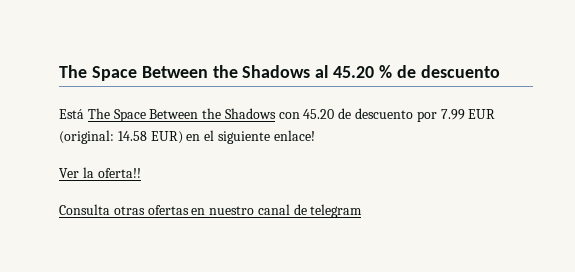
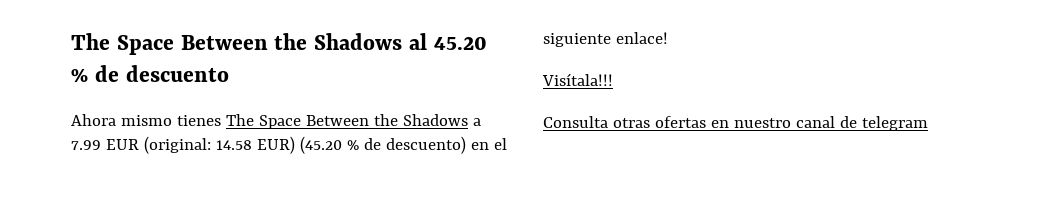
- Está The Space Between the Shadows con 45.20 de descuento por 7.99 EUR (original: 14.58 EUR) en el siguiente enlace!
+ Ahora mismo tienes The Space Between the Shadows a 7.99 EUR (original: 14.58 EUR) (45.20 % de descuento) en el siguiente enlace!
- Ver la oferta!!
+ Visítala!!!

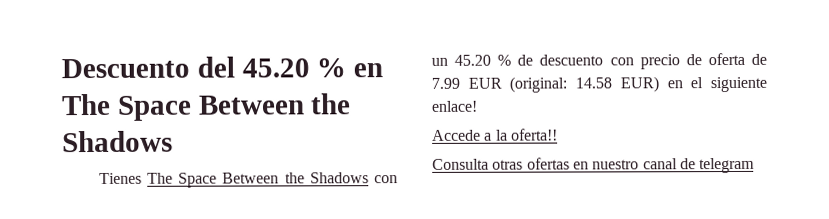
- The Space Between the Shadows al 45.20 % de descuento
- Ahora mismo tienes The Space Between the Shadows a 7.99 EUR (original: 14.58 EUR) (45.20 % de descuento) en el siguiente enlace!
+ Descuento del 45.20 % en The Space Between the Shadows
+ Tienes The Space Between the Shadows con un 45.20 % de descuento con precio de oferta de 7.99 EUR (original: 14.58 EUR) en el siguiente enlace!
- Visítala!!!
+ Accede a la oferta!!

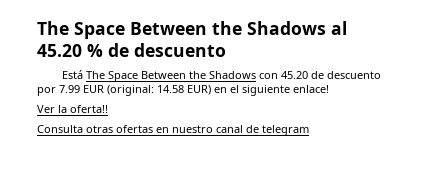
- Descuento del 45.20 % en The Space Between the Shadows
- Tienes The Space Between the Shadows con un 45.20 % de descuento con precio de oferta de 7.99 EUR (original: 14.58 EUR) en el siguiente enlace!
+ The Space Between the Shadows al 45.20 % de descuento
+ Está The Space Between the Shadows con 45.20 de descuento por 7.99 EUR (original: 14.58 EUR) en el siguiente enlace!
- Accede a la oferta!!
+ Ver la oferta!!

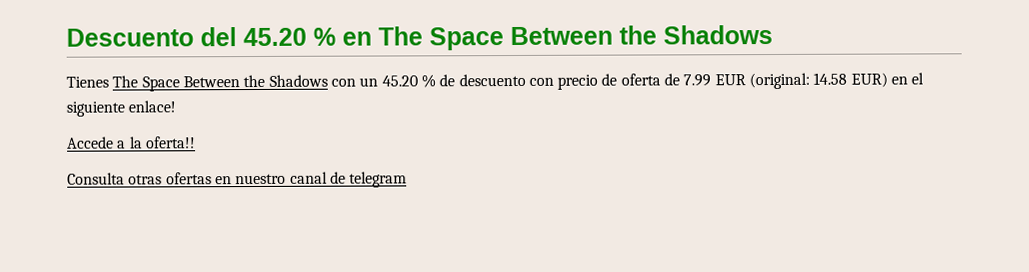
- The Space Between the Shadows al 45.20 % de descuento
- Está The Space Between the Shadows con 45.20 de descuento por 7.99 EUR (original: 14.58 EUR) en el siguiente enlace!
+ Descuento del 45.20 % en The Space Between the Shadows
+ Tienes The Space Between the Shadows con un 45.20 % de descuento con precio de oferta de 7.99 EUR (original: 14.58 EUR) en el siguiente enlace!
- Ver la oferta!!
+ Accede a la oferta!!

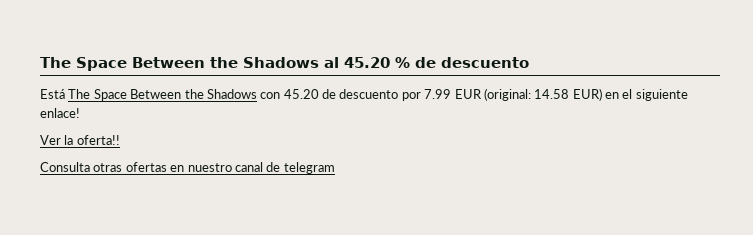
- Descuento del 45.20 % en The Space Between the Shadows
- Tienes The Space Between the Shadows con un 45.20 % de descuento con precio de oferta de 7.99 EUR (original: 14.58 EUR) en el siguiente enlace!
+ The Space Between the Shadows al 45.20 % de descuento
+ Está The Space Between the Shadows con 45.20 de descuento por 7.99 EUR (original: 14.58 EUR) en el siguiente enlace!
- Accede a la oferta!!
+ Ver la oferta!!

